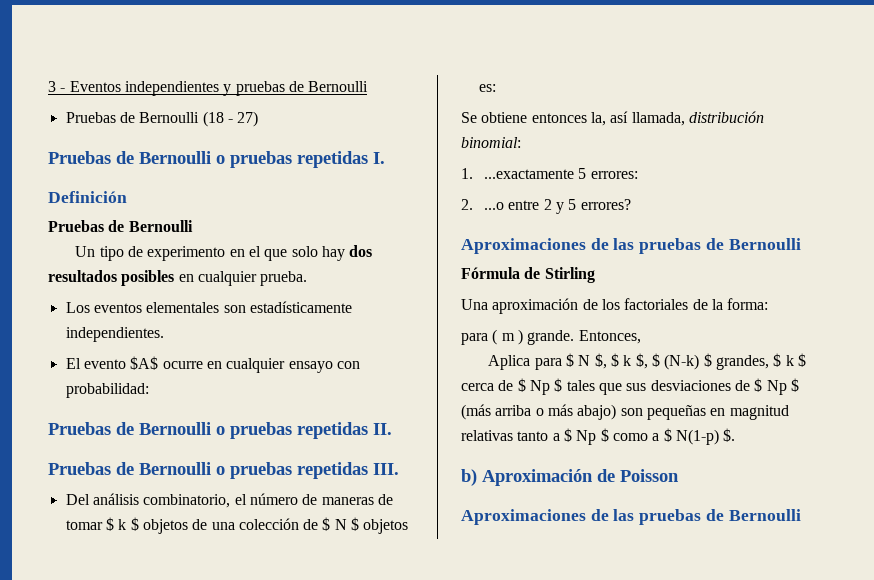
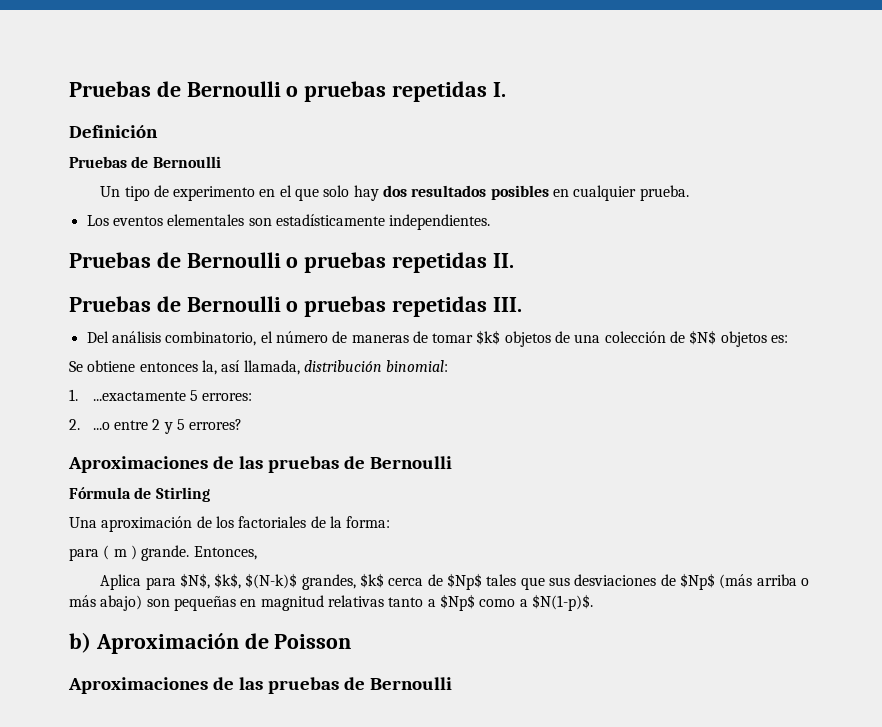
- 3 - Eventos independientes y pruebas de Bernoulli
- Pruebas de Bernoulli (18 - 27)
- El evento $A$ ocurre en cualquier ensayo con probabilidad:
- Del análisis combinatorio, el número de maneras de tomar $ k $ objetos de una colección de $ N $ objetos es:
+ Del análisis combinatorio, el número de maneras de tomar $k$ objetos de una colección de $N$ objetos es:
- Aplica para $ N $, $ k $, $ (N-k) $ grandes, $ k $ cerca de $ Np $ tales que sus desviaciones de $ Np $ (más arriba o más abajo) son pequeñas en magnitud relativas tanto a $ Np $ como a $ N(1-p) $.
+ Aplica para $N$, $k$, $(N-k)$ grandes, $k$ cerca de $Np$ tales que sus desviaciones de $Np$ (más arriba o más abajo) son pequeñas en magnitud relativas tanto a $Np$ como a $N(1-p)$.

